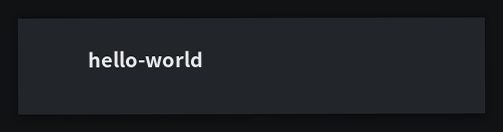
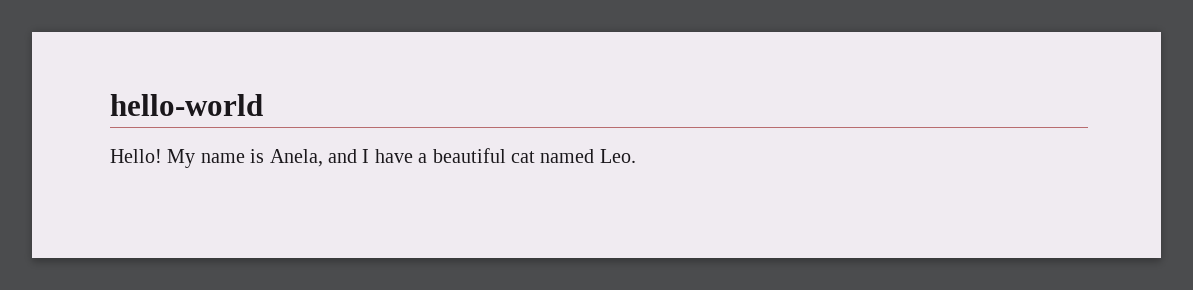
+ Hello! My name is Anela, and I have a beautiful cat named Leo.

